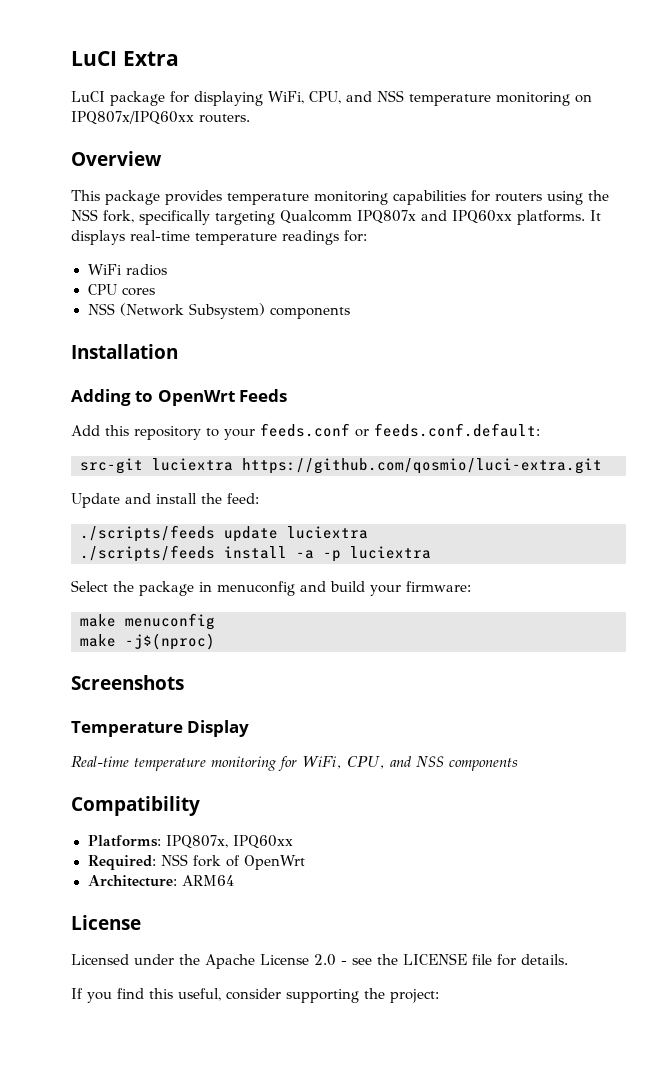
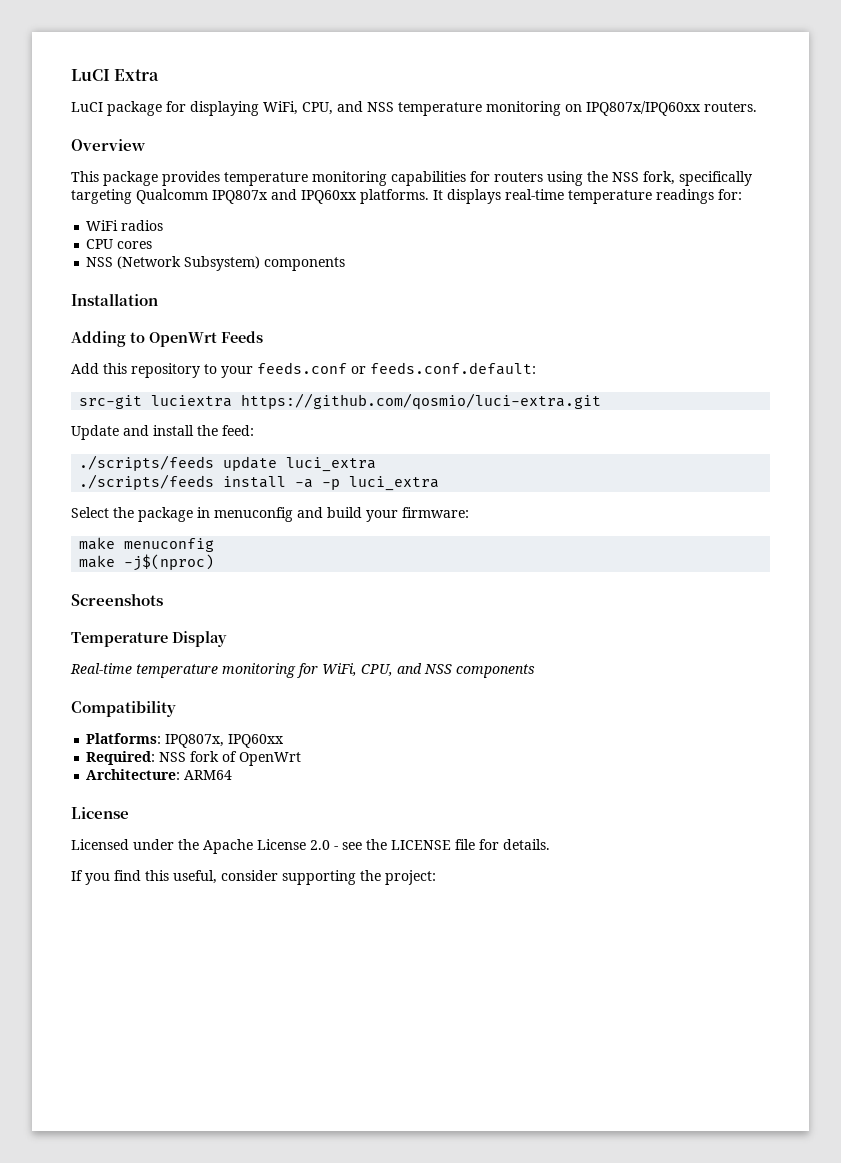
- ./scripts/feeds update luciextra
+ ./scripts/feeds update luci_extra
- ./scripts/feeds install -a -p luciextra
+ ./scripts/feeds install -a -p luci_extra

